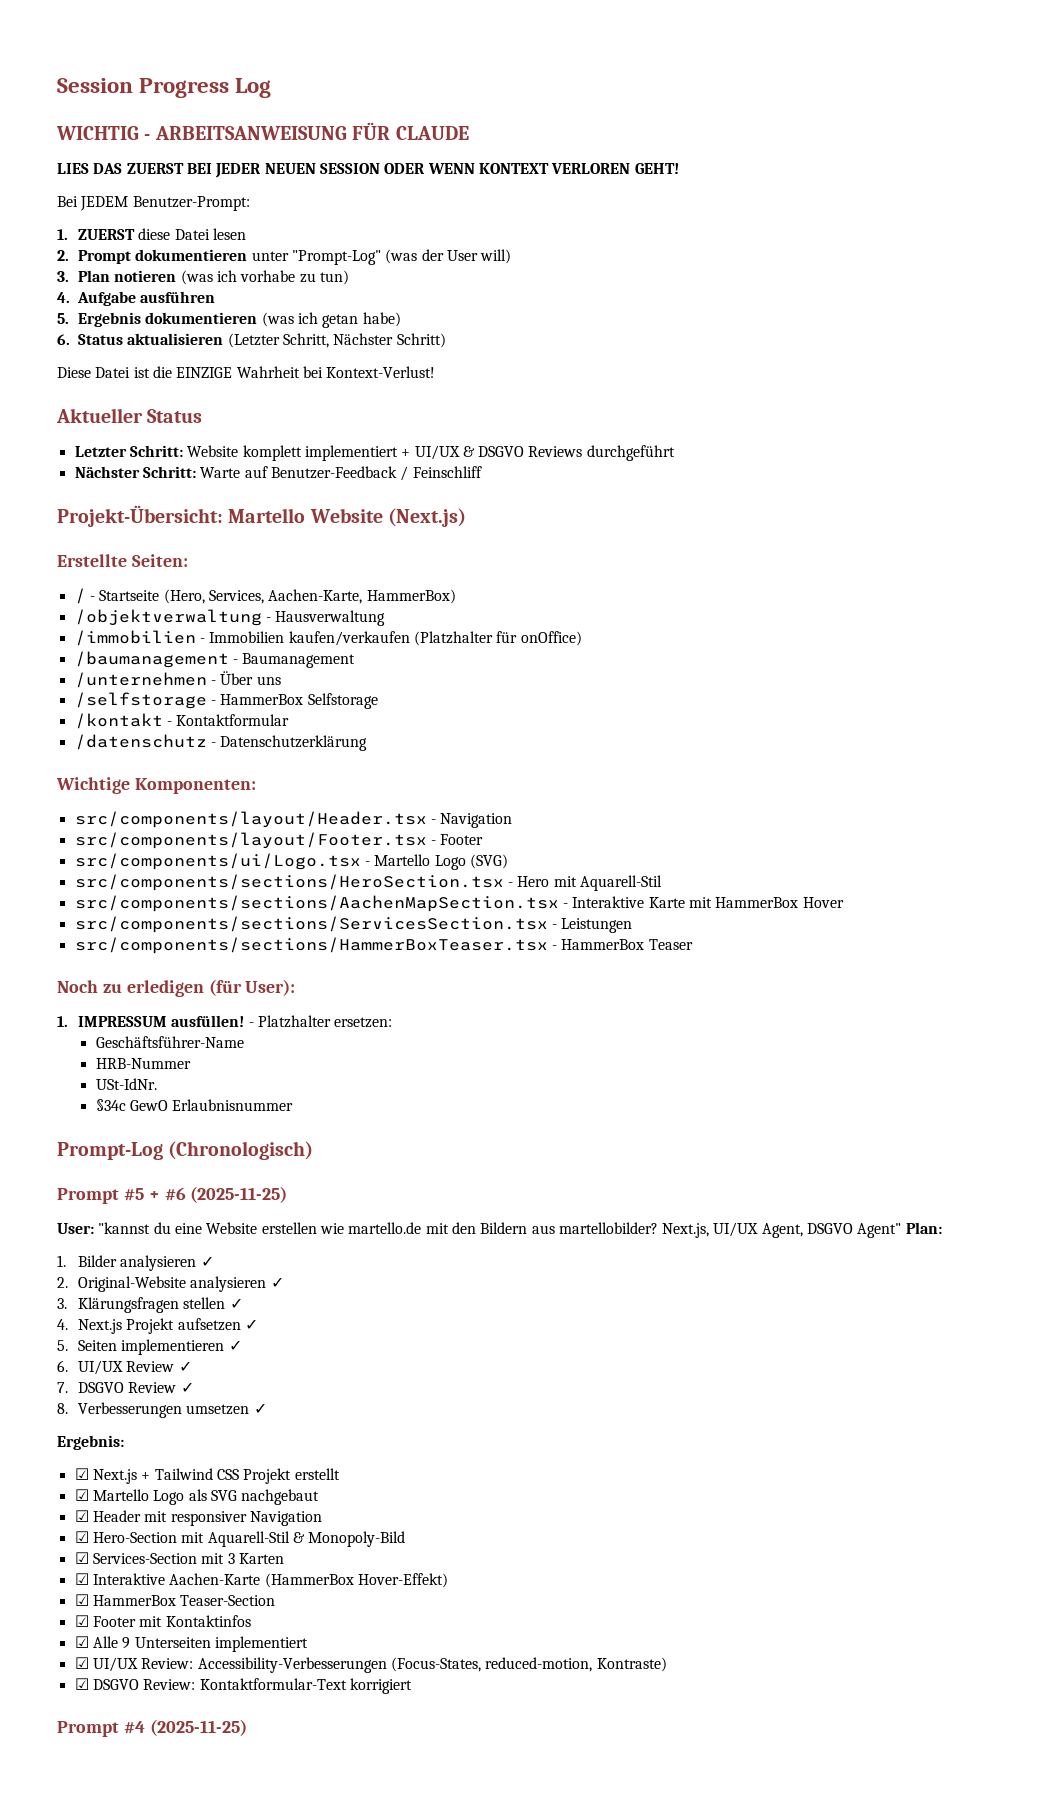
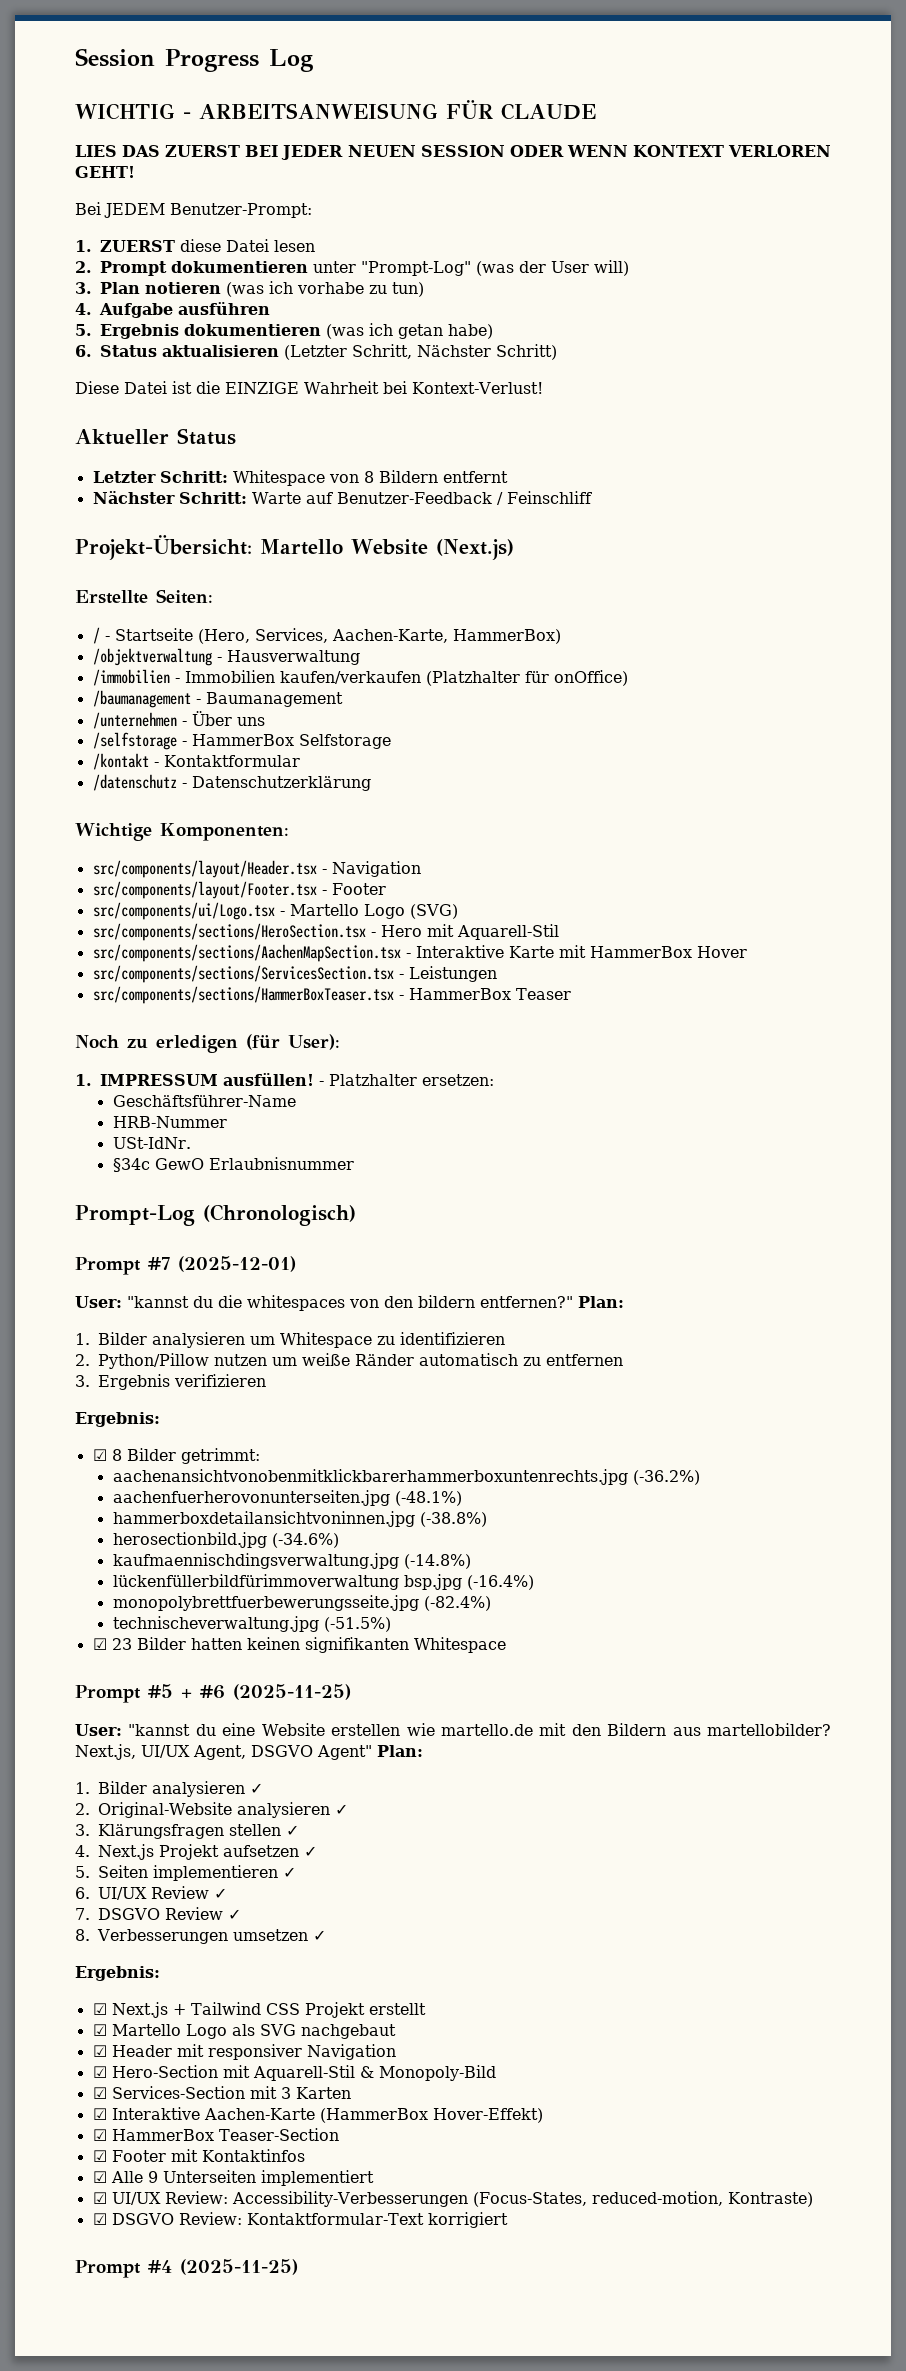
- Letzter Schritt: Website komplett implementiert + UI/UX & DSGVO Reviews durchgeführt
+ Letzter Schritt: Whitespace von 8 Bildern entfernt
+ Prompt #7 (2025-12-01)
+ User: "kannst du die whitespaces von den bildern entfernen?" Plan:
+ 1. Bilder analysieren um Whitespace zu identifizieren
+ 2. Python/Pillow nutzen um weiße Ränder automatisch zu entfernen
+ 3. Ergebnis verifizieren
+ Ergebnis:
+ ☑ 8 Bilder getrimmt:
+ aachenansichtvonobenmitklickbarerhammerboxuntenrechts.jpg (-36.2%)
+ aachenfuerherovonunterseiten.jpg (-48.1%)
+ hammerboxdetailansichtvoninnen.jpg (-38.8%)
+ herosectionbild.jpg (-34.6%)
+ kaufmaennischdingsverwaltung.jpg (-14.8%)
+ lückenfüllerbildfürimmoverwaltung bsp.jpg (-16.4%)
+ monopolybrettfuerbewerungsseite.jpg (-82.4%)
+ technischeverwaltung.jpg (-51.5%)
+ ☑ 23 Bilder hatten keinen signifikanten Whitespace

